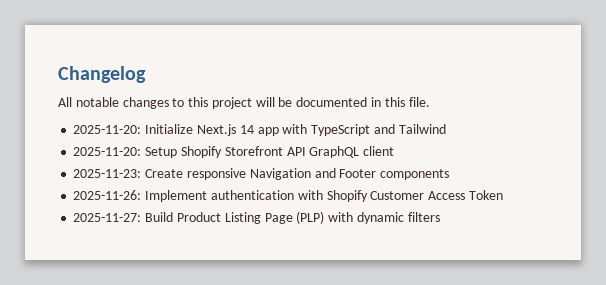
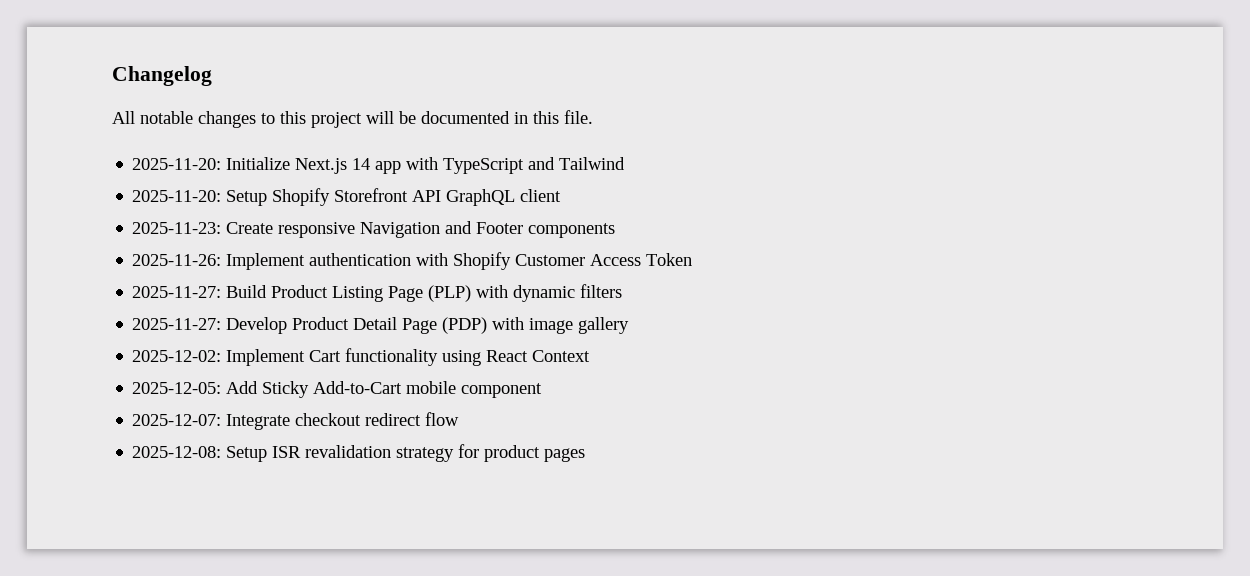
+ 2025-11-27: Develop Product Detail Page (PDP) with image gallery
+ 2025-12-02: Implement Cart functionality using React Context
+ 2025-12-05: Add Sticky Add-to-Cart mobile component
+ 2025-12-07: Integrate checkout redirect flow
+ 2025-12-08: Setup ISR revalidation strategy for product pages

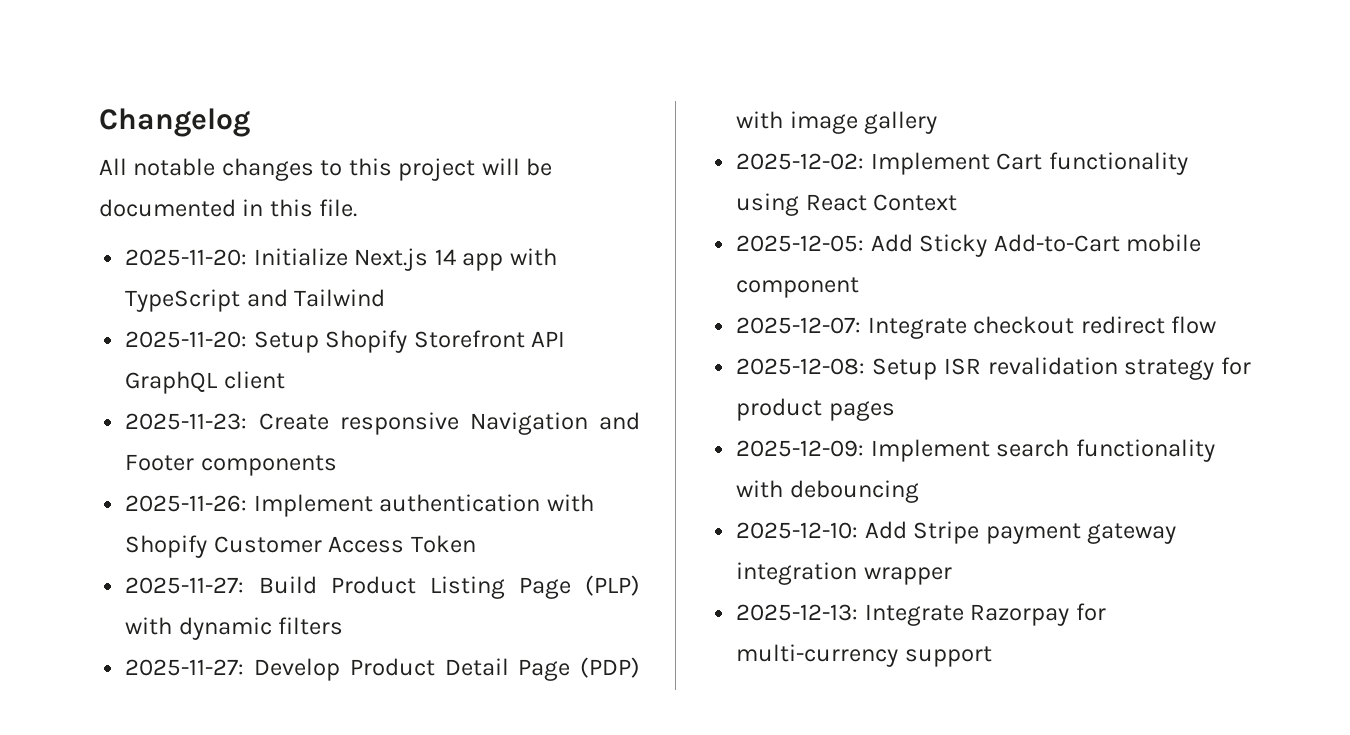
+ 2025-12-09: Implement search functionality with debouncing
+ 2025-12-10: Add Stripe payment gateway integration wrapper
+ 2025-12-13: Integrate Razorpay for multi-currency support

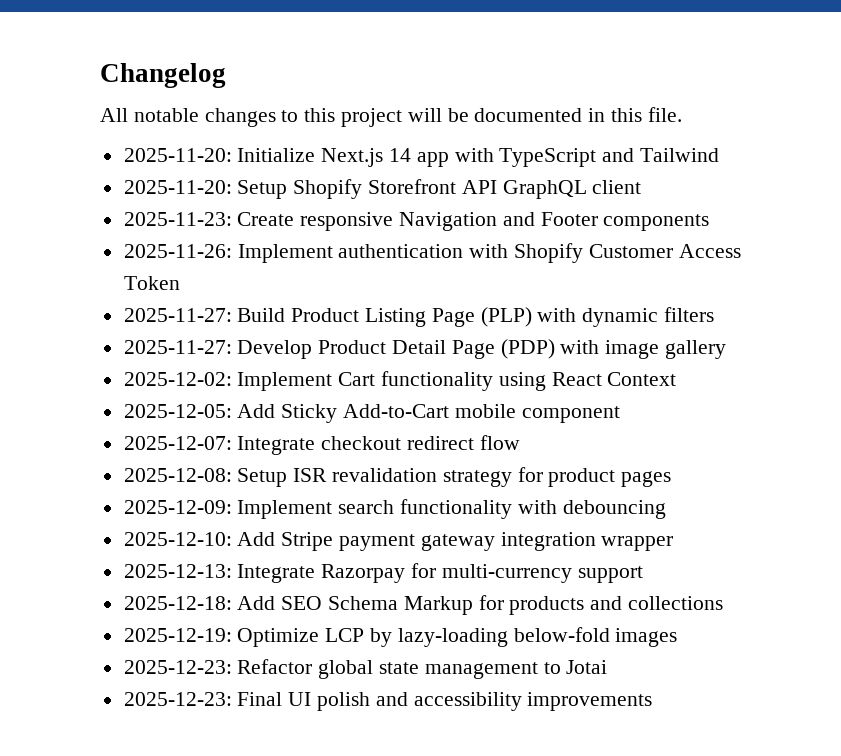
+ 2025-12-18: Add SEO Schema Markup for products and collections
+ 2025-12-19: Optimize LCP by lazy-loading below-fold images
+ 2025-12-23: Refactor global state management to Jotai
+ 2025-12-23: Final UI polish and accessibility improvements

